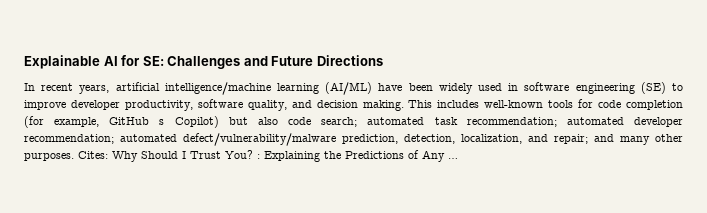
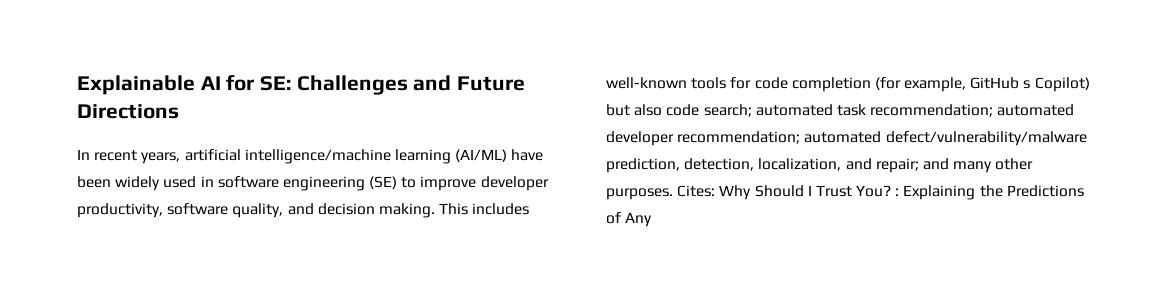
- Cites: Why Should I Trust You? : Explaining the Predictions of Any …
+ Cites: Why Should I Trust You? : Explaining the Predictions of Any

